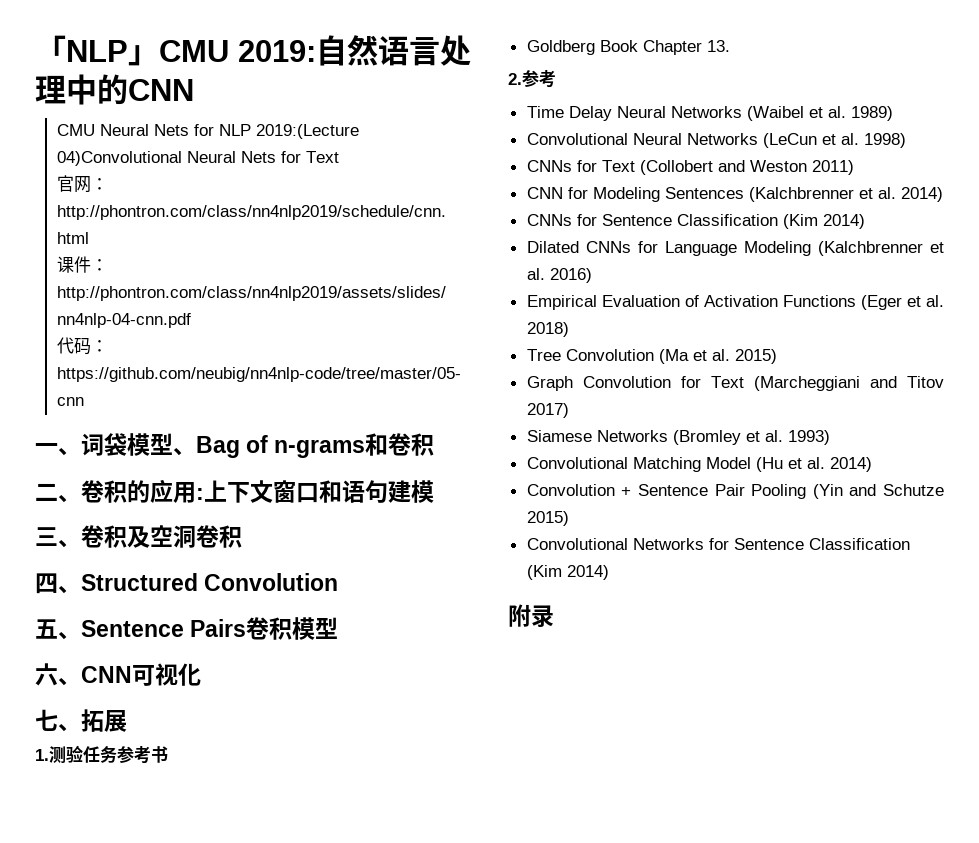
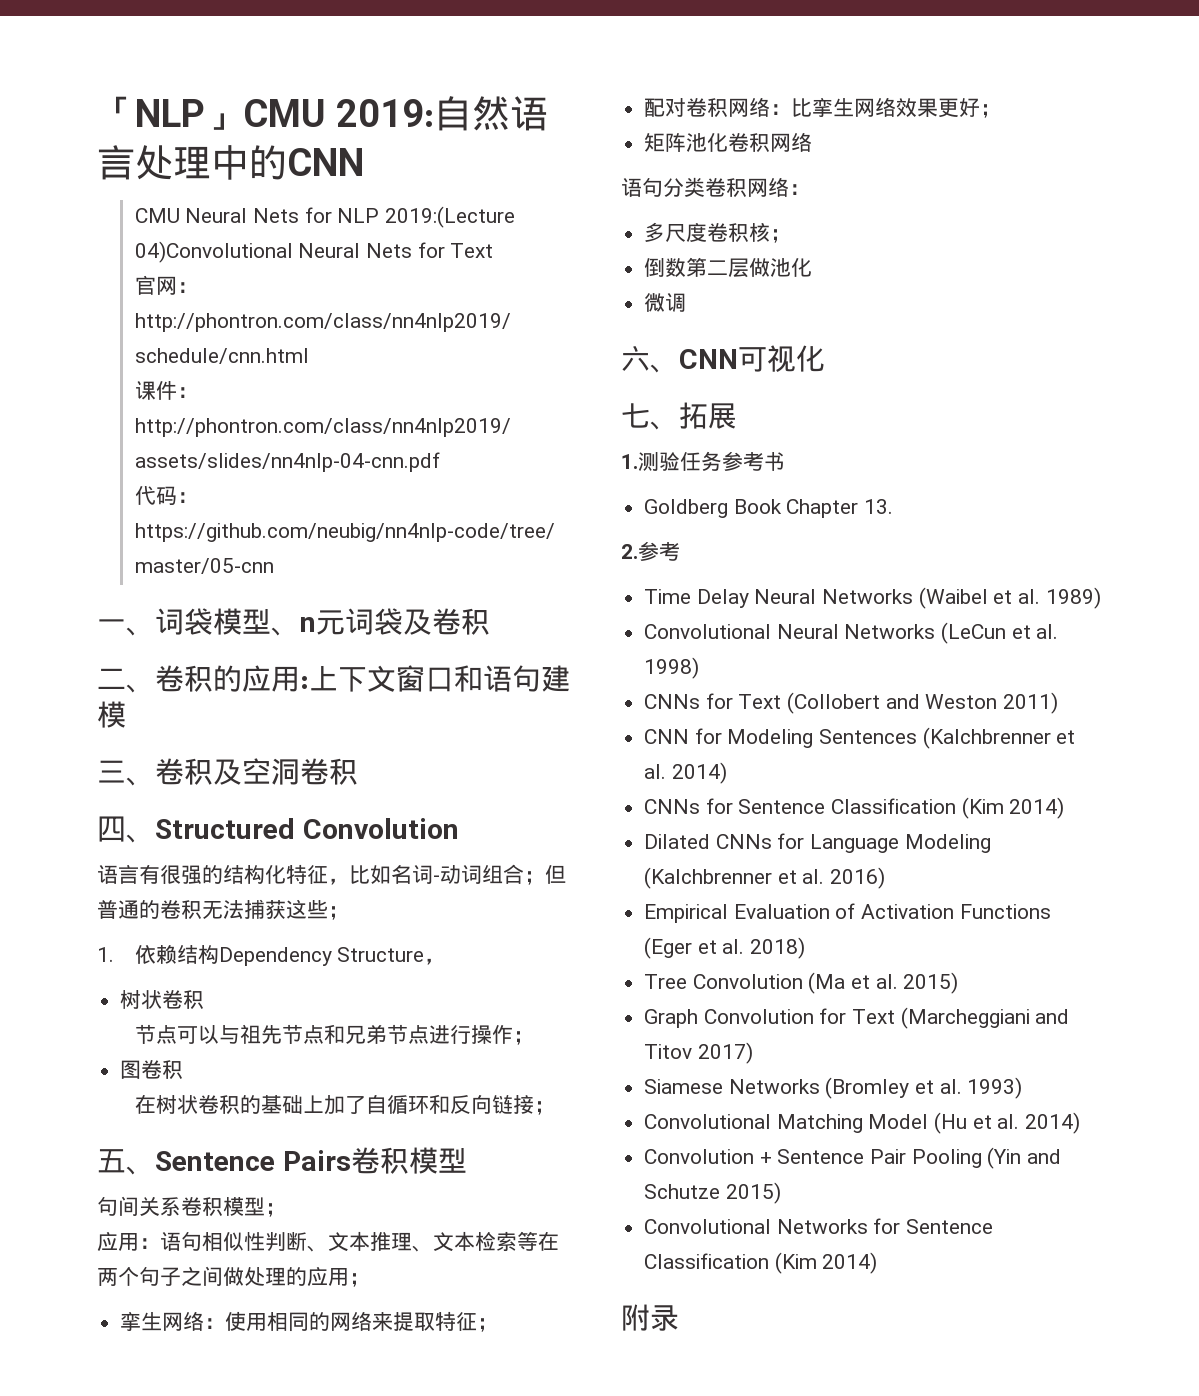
- 一、词袋模型、Bag of n-grams和卷积
+ 一、词袋模型、n元词袋及卷积
+ 语言有很强的结构化特征，比如名词-动词组合；但普通的卷积无法捕获这些；
+ 1.依赖结构Dependency Structure，
+ 树状卷积
+ 节点可以与祖先节点和兄弟节点进行操作；
+ 图卷积
+ 在树状卷积的基础上加了自循环和反向链接；
+ 句间关系卷积模型；
+ 应用：语句相似性判断、文本推理、文本检索等在两个句子之间做处理的应用；
+ 挛生网络：使用相同的网络来提取特征；
+ 配对卷积网络：比挛生网络效果更好；
+ 矩阵池化卷积网络
+ 语句分类卷积网络：
+ 多尺度卷积核；
+ 倒数第二层做池化
+ 微调

